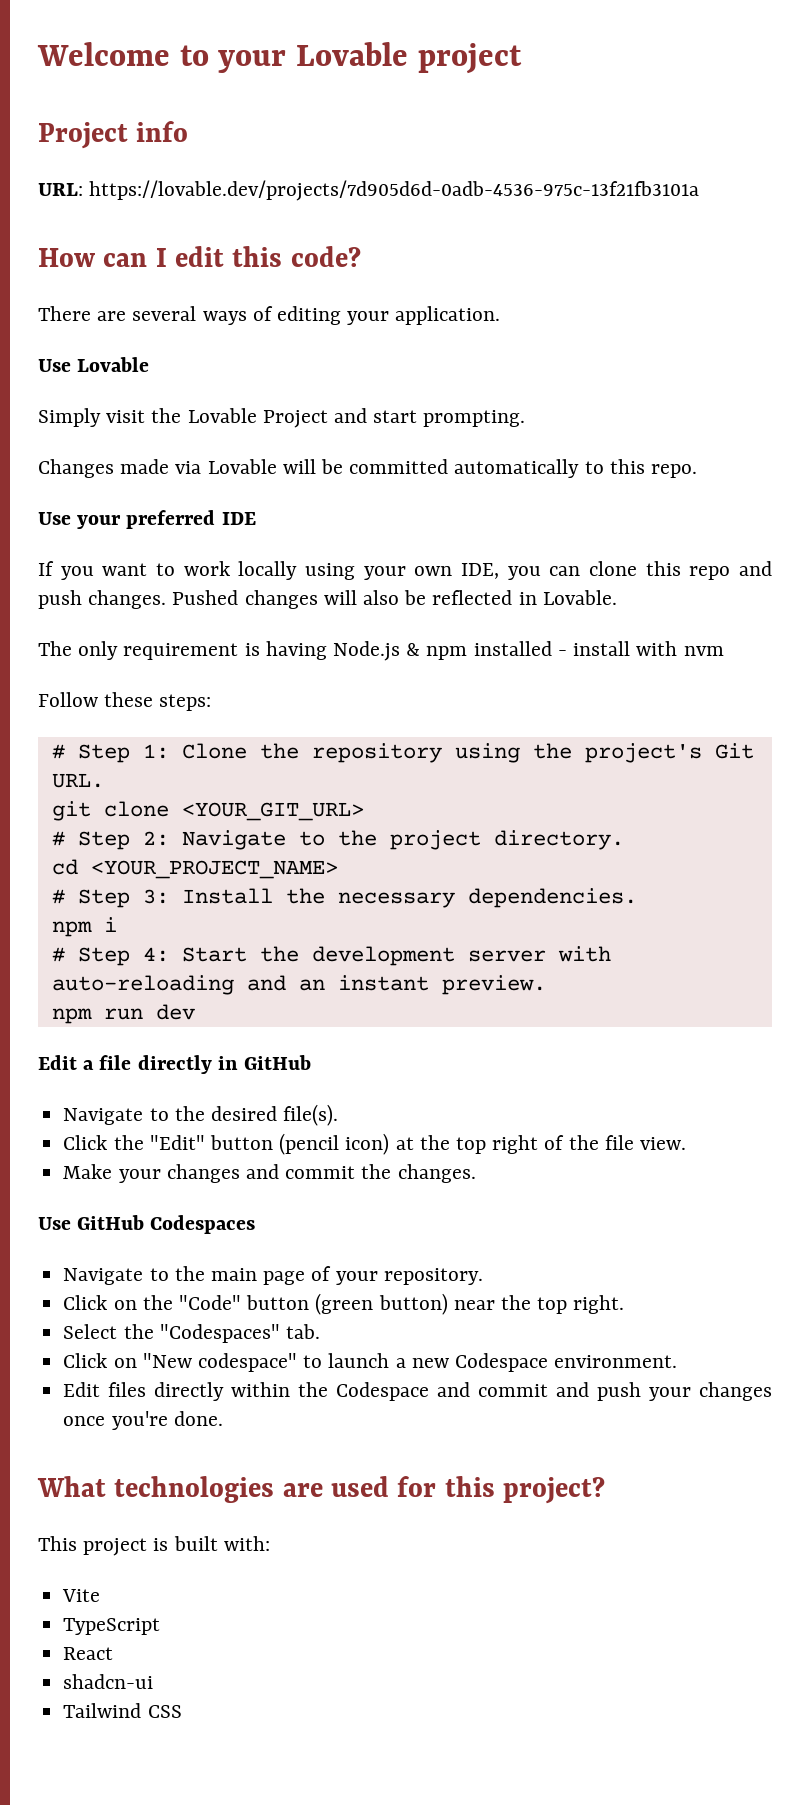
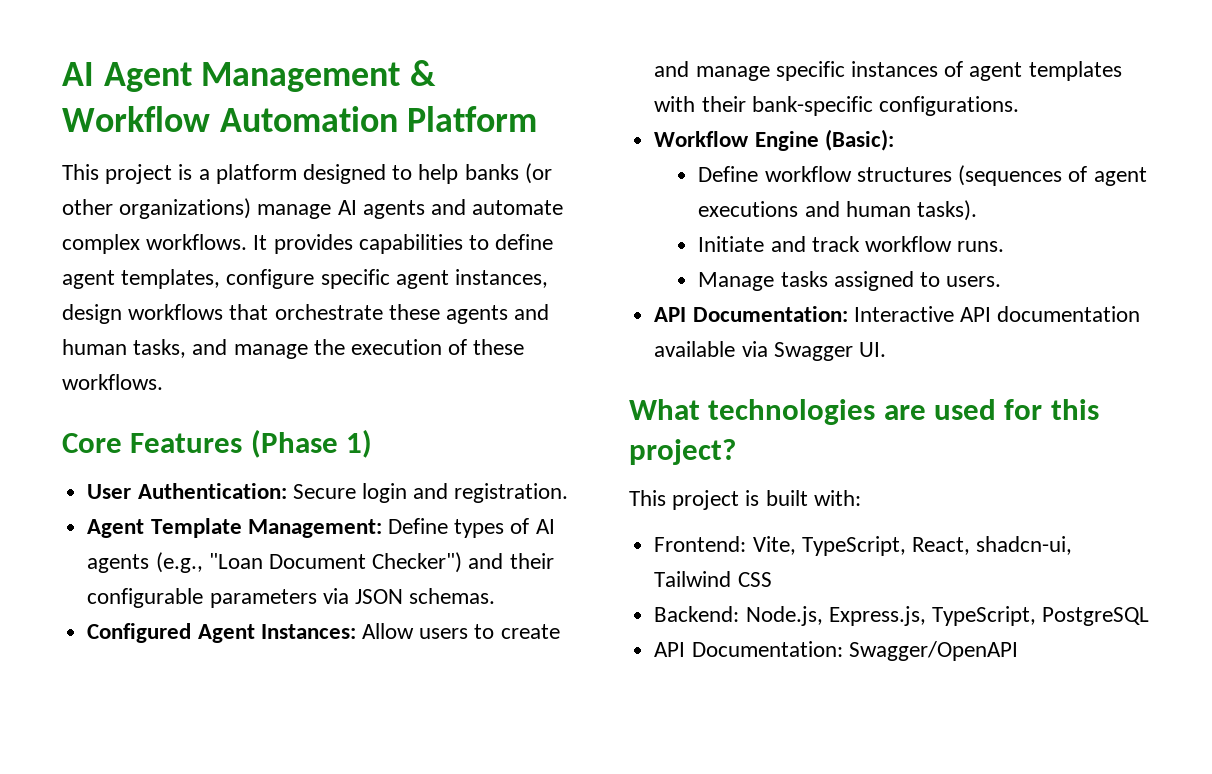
- Welcome to your Lovable project
- Project info
- URL: https://lovable.dev/projects/7d905d6d-0adb-4536-975c-13f21fb3101a
- How can I edit this code?
- There are several ways of editing your application.
- Use Lovable
- Simply visit the Lovable Project and start prompting.
- Changes made via Lovable will be committed automatically to this repo.
- Use your preferred IDE
- If you want to work locally using your own IDE, you can clone this repo and push changes. Pushed changes will also be reflected in Lovable.
- The only requirement is having Node.js & npm installed - install with nvm
- Follow these steps:
- # Step 1: Clone the repository using the project's Git URL.
- git clone <YOUR_GIT_URL>
- # Step 2: Navigate to the project directory.
- cd <YOUR_PROJECT_NAME>
- # Step 3: Install the necessary dependencies.
- npm i
- # Step 4: Start the development server with auto-reloading and an instant preview.
- npm run dev
- Edit a file directly in GitHub
- Navigate to the desired file(s).
- Click the "Edit" button (pencil icon) at the top right of the file view.
- Make your changes and commit the changes.
- Use GitHub Codespaces
- Navigate to the main page of your repository.
- Click on the "Code" button (green button) near the top right.
- Select the "Codespaces" tab.
- Click on "New codespace" to launch a new Codespace environment.
- Edit files directly within the Codespace and commit and push your changes once you're done.
+ AI Agent Management & Workflow Automation Platform
+ This project is a platform designed to help banks (or other organizations) manage AI agents and automate complex workflows. It provides capabilities to define agent templates, configure specific agent instances, design workflows that orchestrate these agents and human tasks, and manage the execution of these workflows.
+ Core Features (Phase 1)
+ User Authentication: Secure login and registration.
+ Agent Template Management: Define types of AI agents (e.g., "Loan Document Checker") and their configurable parameters via JSON schemas.
+ Configured Agent Instances: Allow users to create and manage specific instances of agent templates with their bank-specific configurations.
+ Workflow Engine (Basic):
+ Define workflow structures (sequences of agent executions and human tasks).
+ Initiate and track workflow runs.
+ Manage tasks assigned to users.
+ API Documentation: Interactive API documentation available via Swagger UI.
- Vite
- TypeScript
- React
- shadcn-ui
- Tailwind CSS
+ Frontend: Vite, TypeScript, React, shadcn-ui, Tailwind CSS
+ Backend: Node.js, Express.js, TypeScript, PostgreSQL
+ API Documentation: Swagger/OpenAPI

